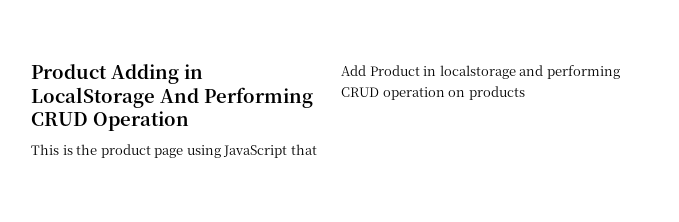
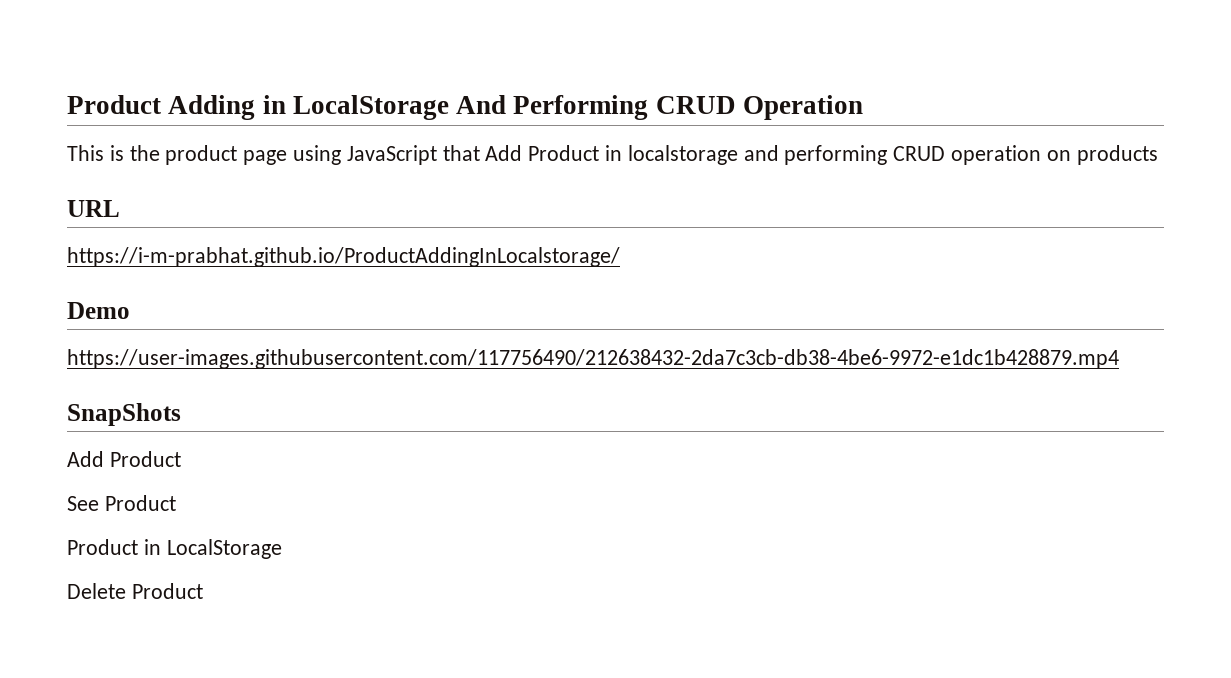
+ URL
+ https://i-m-prabhat.github.io/ProductAddingInLocalstorage/
+ Demo
+ https://user-images.githubusercontent.com/117756490/212638432-2da7c3cb-db38-4be6-9972-e1dc1b428879.mp4
+ SnapShots
+ Add Product
+ See Product
+ Product in LocalStorage
+ Delete Product

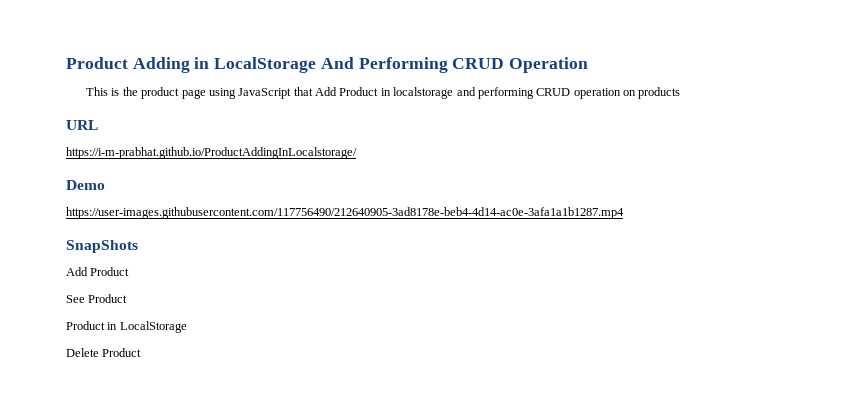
- https://user-images.githubusercontent.com/117756490/212638432-2da7c3cb-db38-4be6-9972-e1dc1b428879.mp4
+ https://user-images.githubusercontent.com/117756490/212640905-3ad8178e-beb4-4d14-ac0e-3afa1a1b1287.mp4

